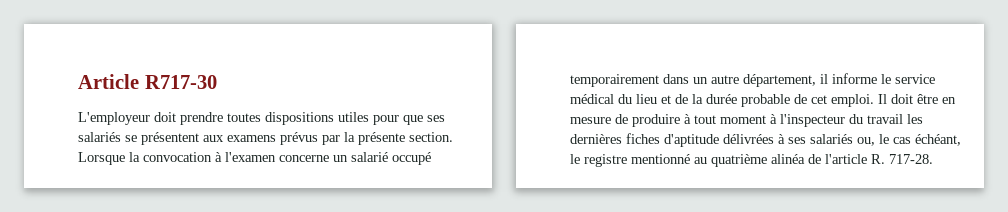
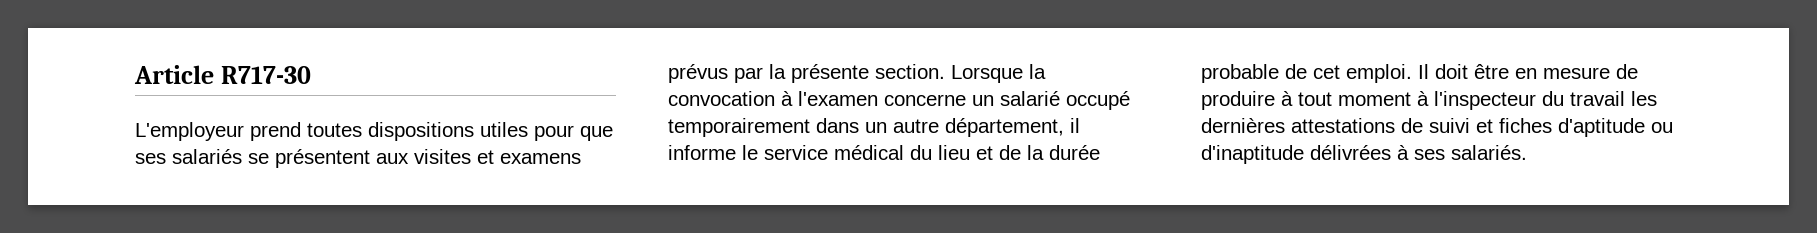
- L'employeur doit prendre toutes dispositions utiles pour que ses salariés se présentent aux examens prévus par la présente section.
+ L'employeur prend toutes dispositions utiles pour que ses salariés se présentent aux visites et examens prévus par la présente section.
- Il doit être en mesure de produire à tout moment à l'inspecteur du travail les dernières fiches d'aptitude délivrées à ses salariés ou, le cas échéant, le registre mentionné au quatrième alinéa de l'article R. 717-28.
+ Il doit être en mesure de produire à tout moment à l'inspecteur du travail les dernières attestations de suivi et fiches d'aptitude ou d'inaptitude délivrées à ses salariés.

